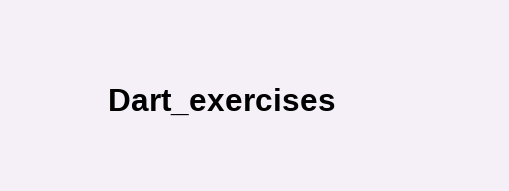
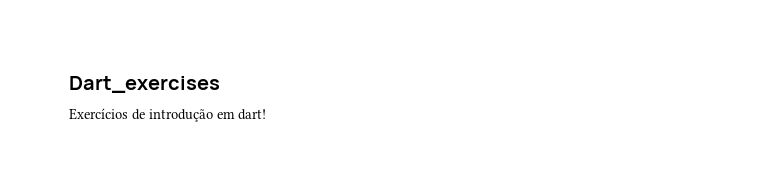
+ Exercícios de introdução em dart!

